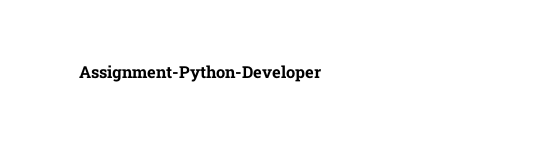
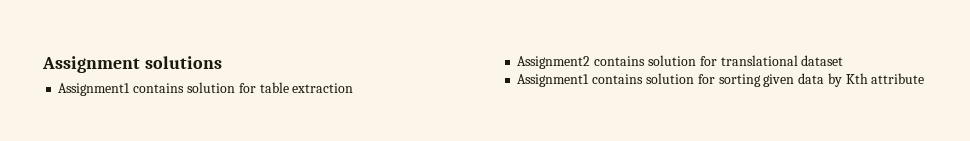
- Assignment-Python-Developer
+ Assignment solutions
+ Assignment1 contains solution for table extraction
+ Assignment2 contains solution for translational dataset
+ Assignment1 contains solution for sorting given data by Kth attribute

